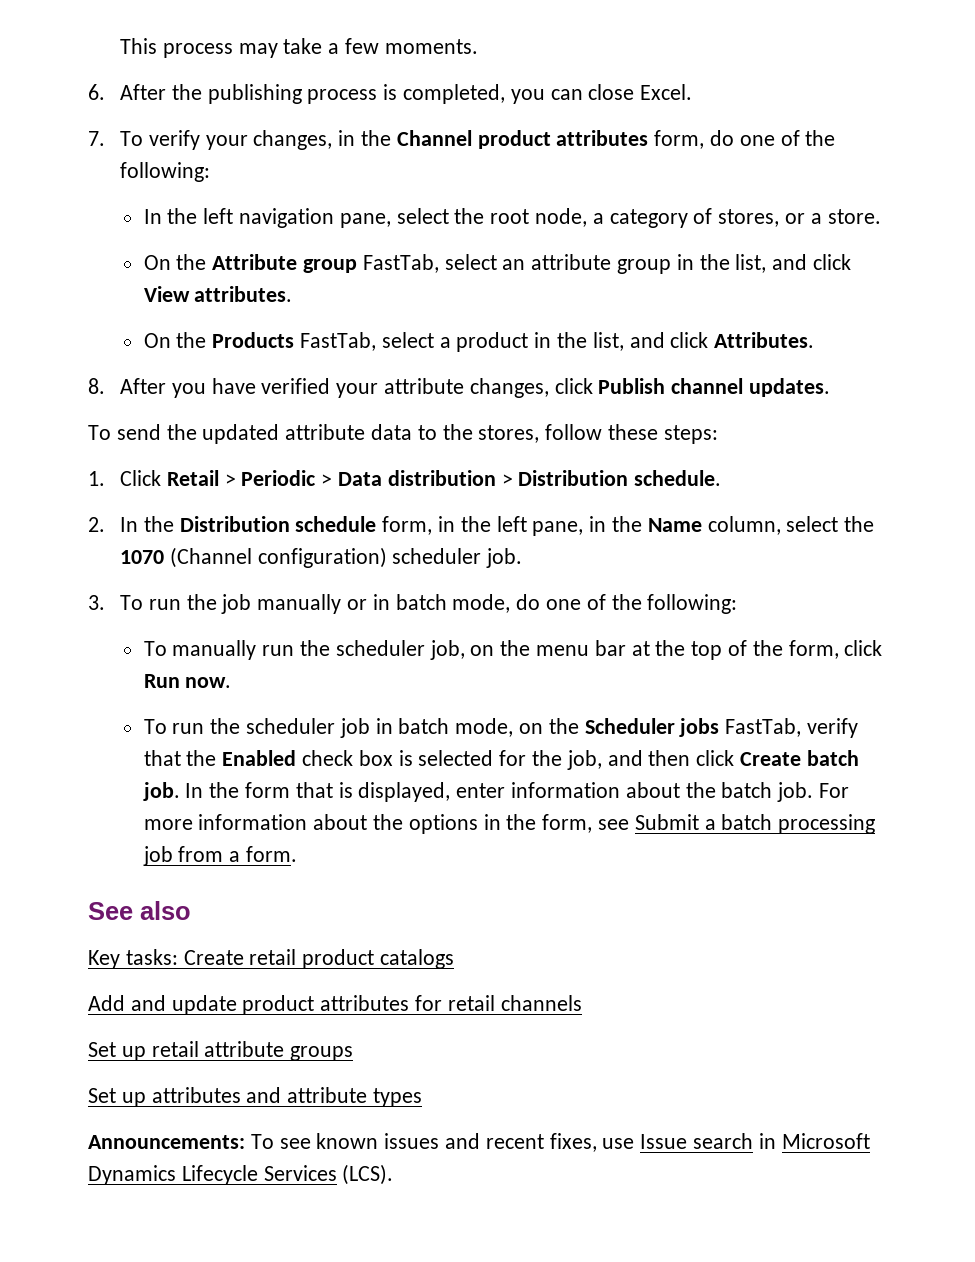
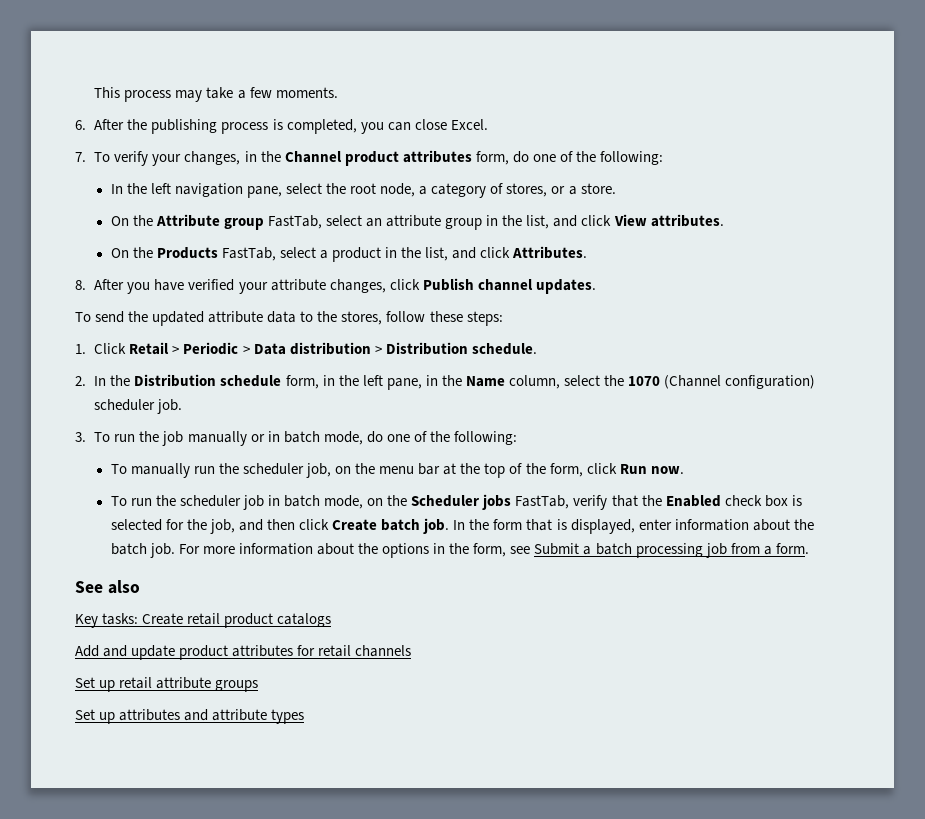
- Announcements: To see known issues and recent fixes, use Issue search in Microsoft Dynamics Lifecycle Services (LCS).

